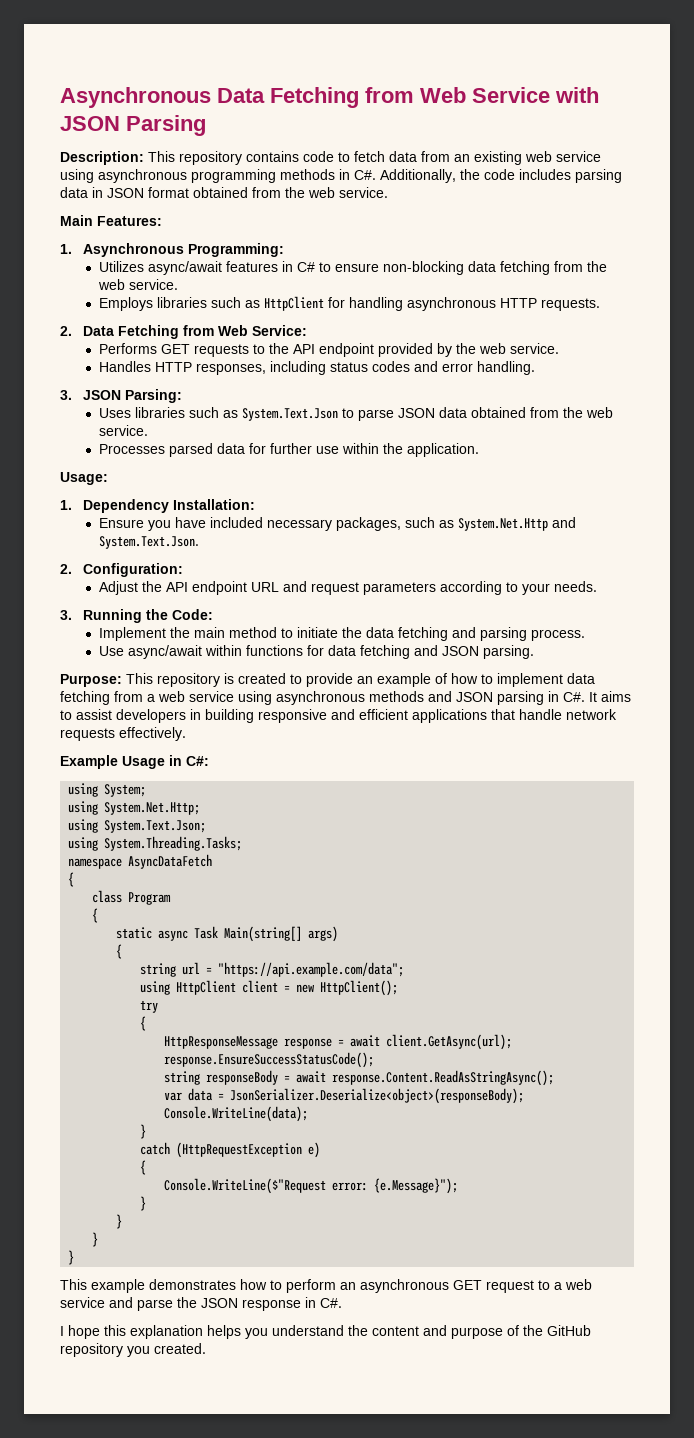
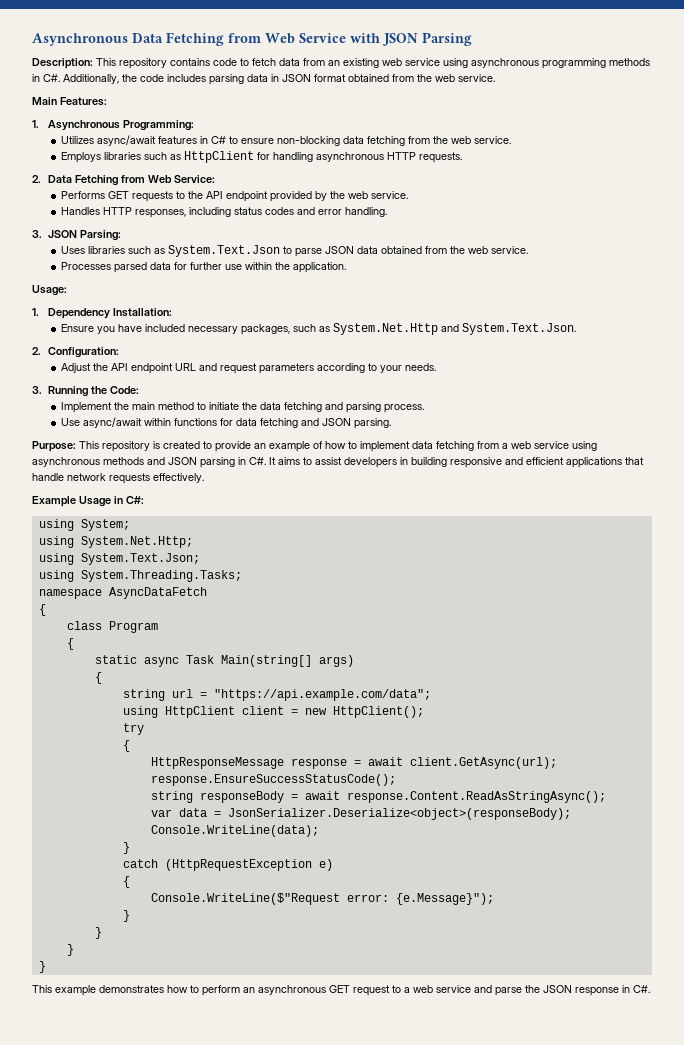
- I hope this explanation helps you understand the content and purpose of the GitHub repository you created.

